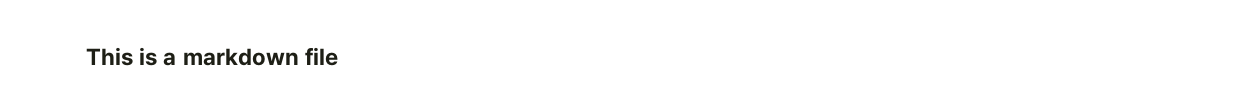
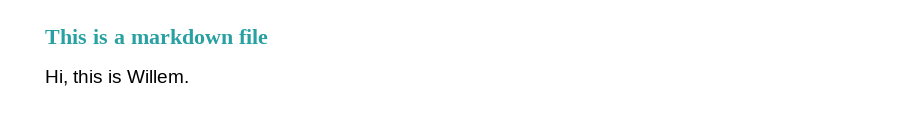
+ Hi, this is Willem.

